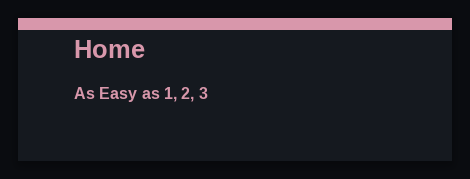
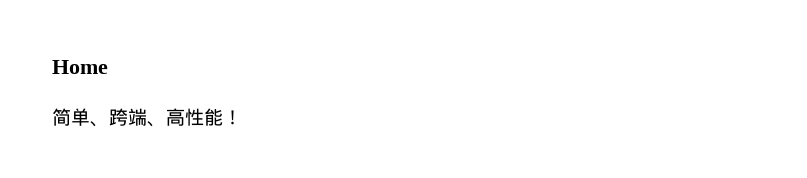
- As Easy as 1, 2, 3
+ 简单、跨端、高性能！

